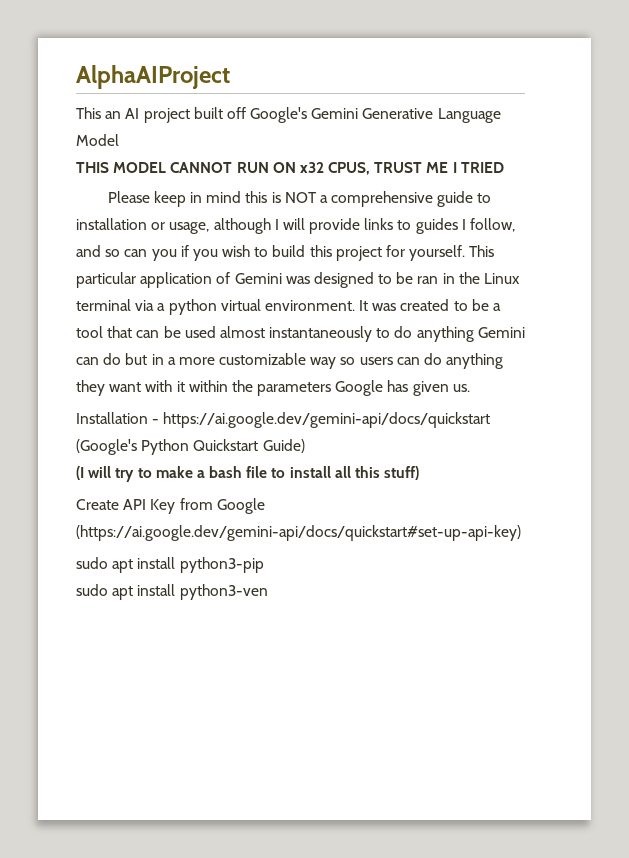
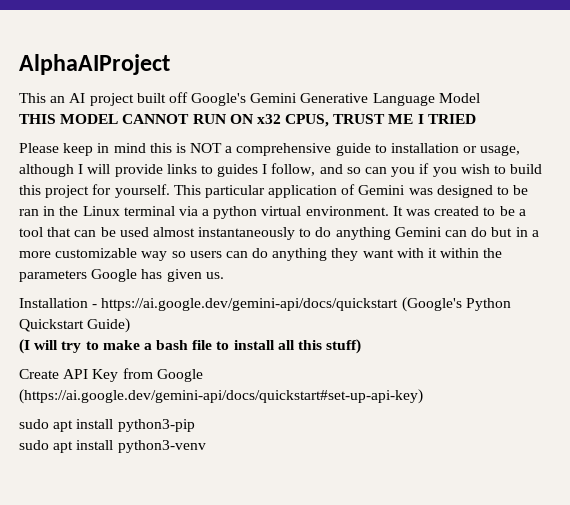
- sudo apt install python3-ven
+ sudo apt install python3-venv

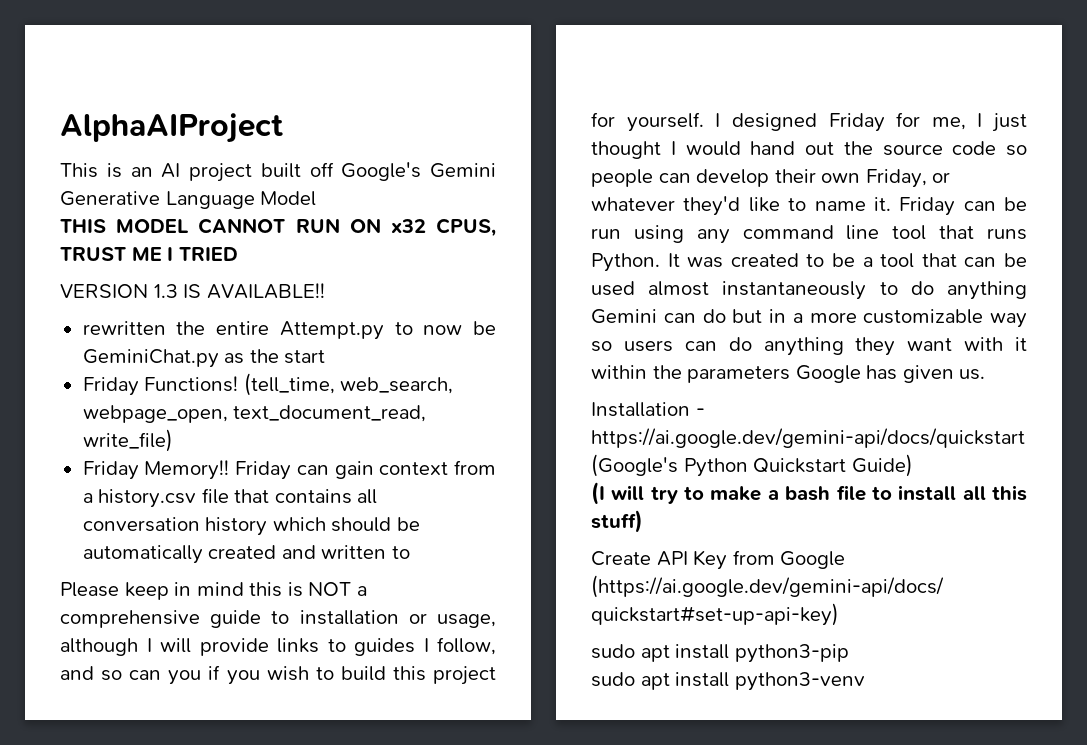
- This an AI project built off Google's Gemini Generative Language Model
+ This is an AI project built off Google's Gemini Generative Language Model
+ VERSION 1.3 IS AVAILABLE!!
+ rewritten the entire Attempt.py to now be GeminiChat.py as the start
+ Friday Functions! (tell_time, web_search, webpage_open, text_document_read, write_file)
+ Friday Memory!! Friday can gain context from a history.csv file that contains all conversation history which should be automatically created and written to
- This particular application of Gemini was designed to be ran in the Linux terminal via a python virtual environment.
+ I designed Friday for me, I just thought I would hand out the source code so people can develop their own Friday, or whatever they'd like to name it. Friday can be run using any command line tool that runs Python.

